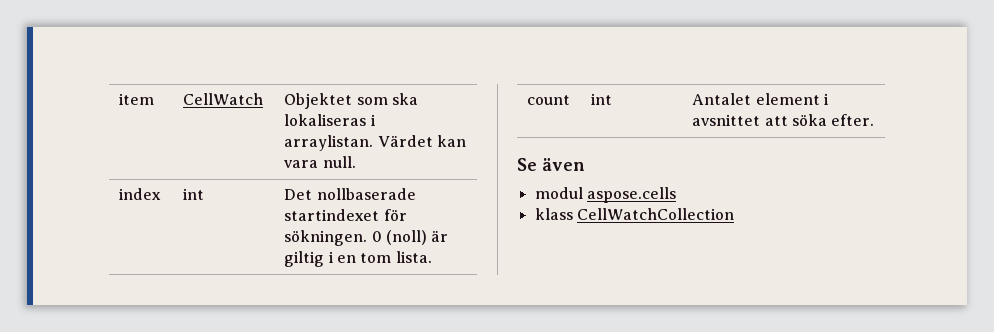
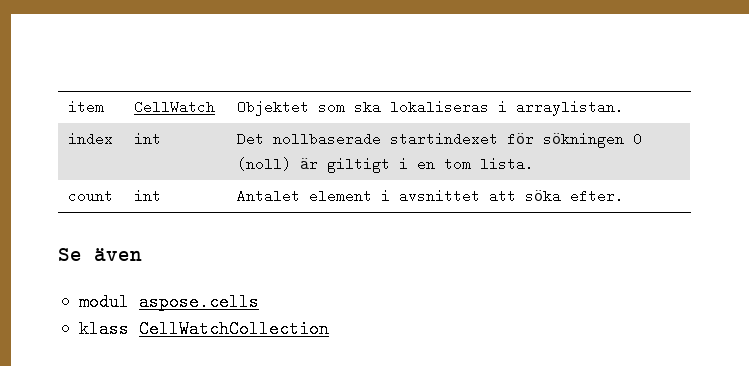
- item | CellWatch | Objektet som ska lokaliseras i arraylistan. Värdet kan vara null.
+ item | CellWatch | Objektet som ska lokaliseras i arraylistan.
- index | int | Det nollbaserade startindexet för sökningen. 0 (noll) är giltig i en tom lista.
+ index | int | Det nollbaserade startindexet för sökningen 0 (noll) är giltigt i en tom lista.

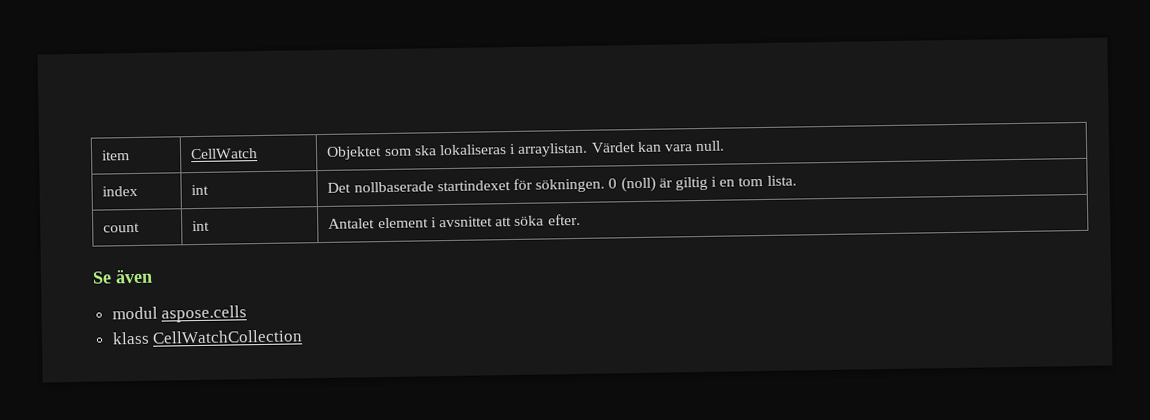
- item | CellWatch | Objektet som ska lokaliseras i arraylistan.
+ item | CellWatch | Objektet som ska lokaliseras i arraylistan. Värdet kan vara null.
- index | int | Det nollbaserade startindexet för sökningen 0 (noll) är giltigt i en tom lista.
+ index | int | Det nollbaserade startindexet för sökningen. 0 (noll) är giltig i en tom lista.

